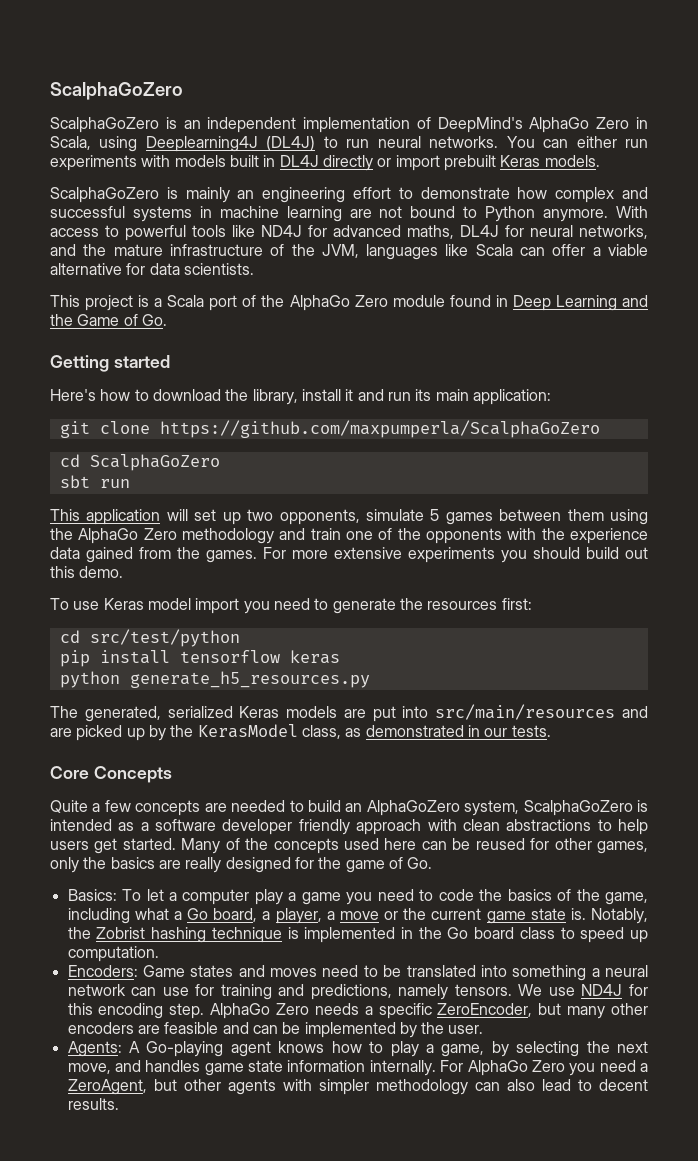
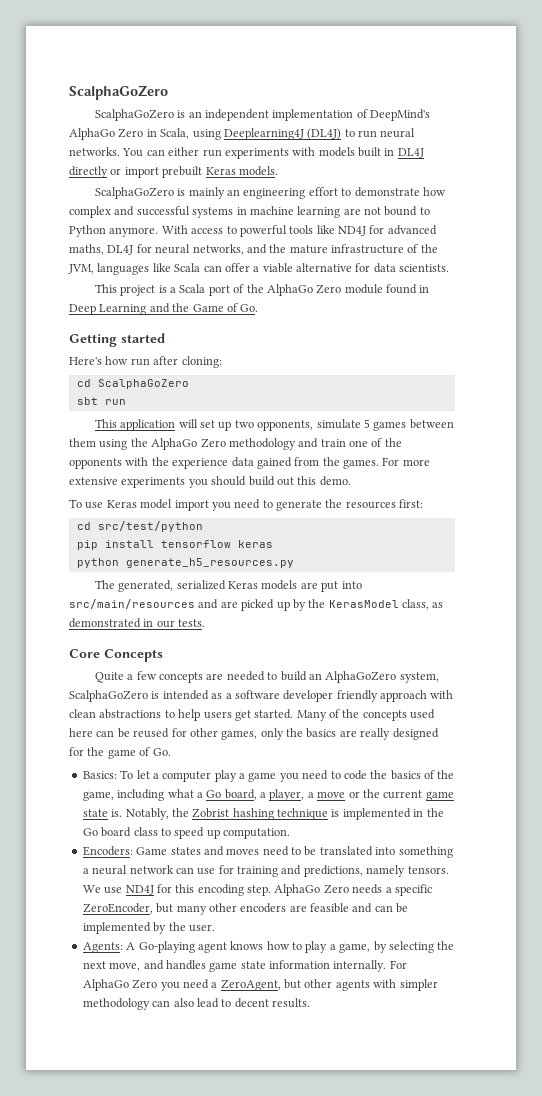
- Here's how to download the library, install it and run its main application:
- git clone https://github.com/maxpumperla/ScalphaGoZero
+ Here's how run after cloning:

